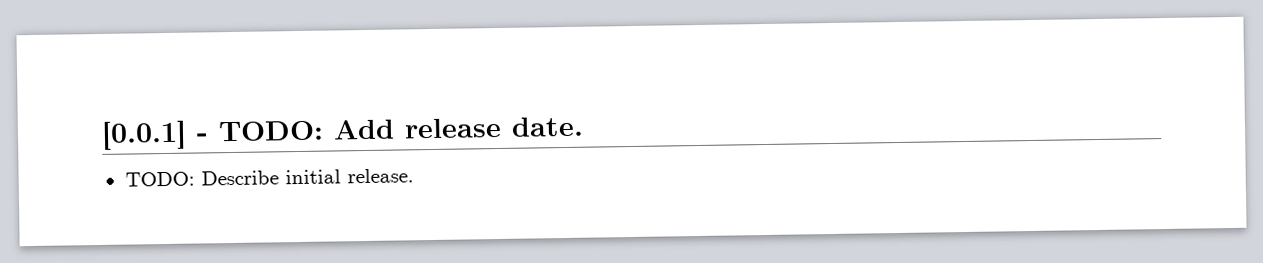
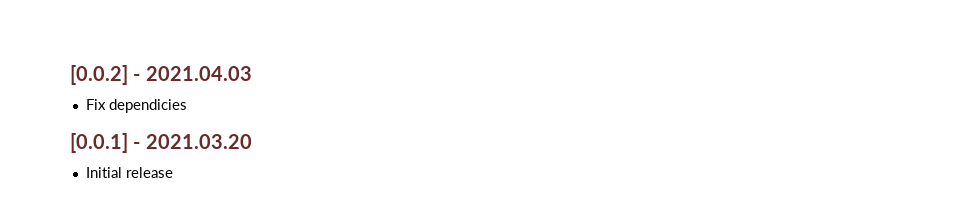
- [0.0.1] - TODO: Add release date.
- TODO: Describe initial release.
+ [0.0.2] - 2021.04.03
+ Fix dependicies
+ [0.0.1] - 2021.03.20
+ Initial release

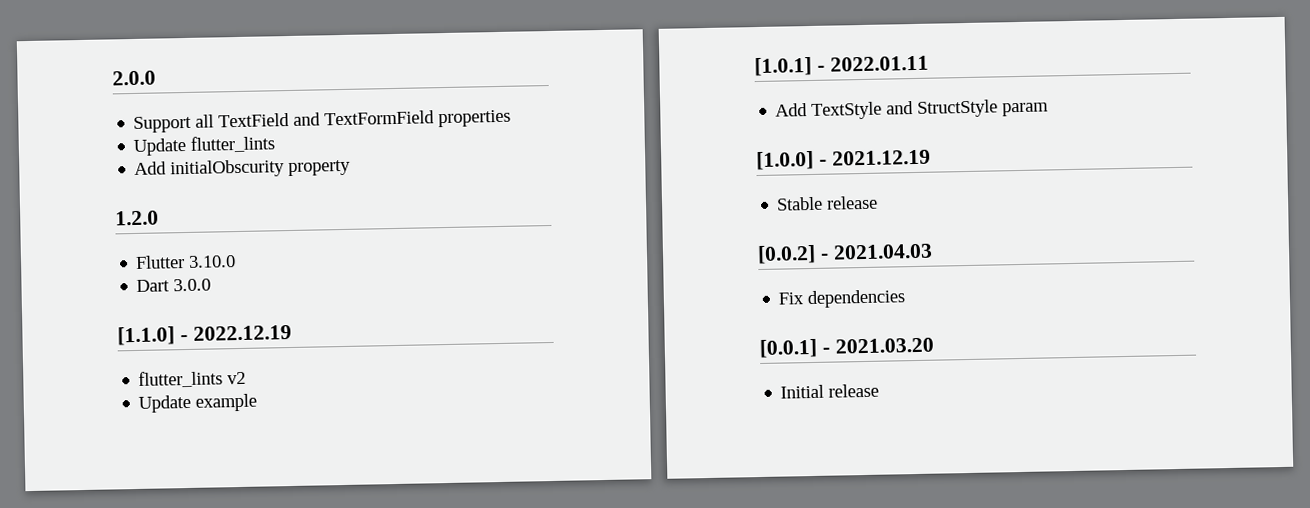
+ 2.0.0
+ Support all TextField and TextFormField properties
+ Update flutter_lints
+ Add initialObscurity property
+ 1.2.0
+ Flutter 3.10.0
+ Dart 3.0.0
+ [1.1.0] - 2022.12.19
+ flutter_lints v2
+ Update example
+ [1.0.1] - 2022.01.11
+ Add TextStyle and StructStyle param
+ [1.0.0] - 2021.12.19
+ Stable release
- Fix dependicies
+ Fix dependencies

